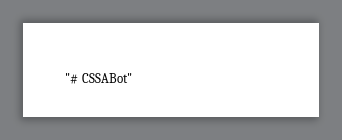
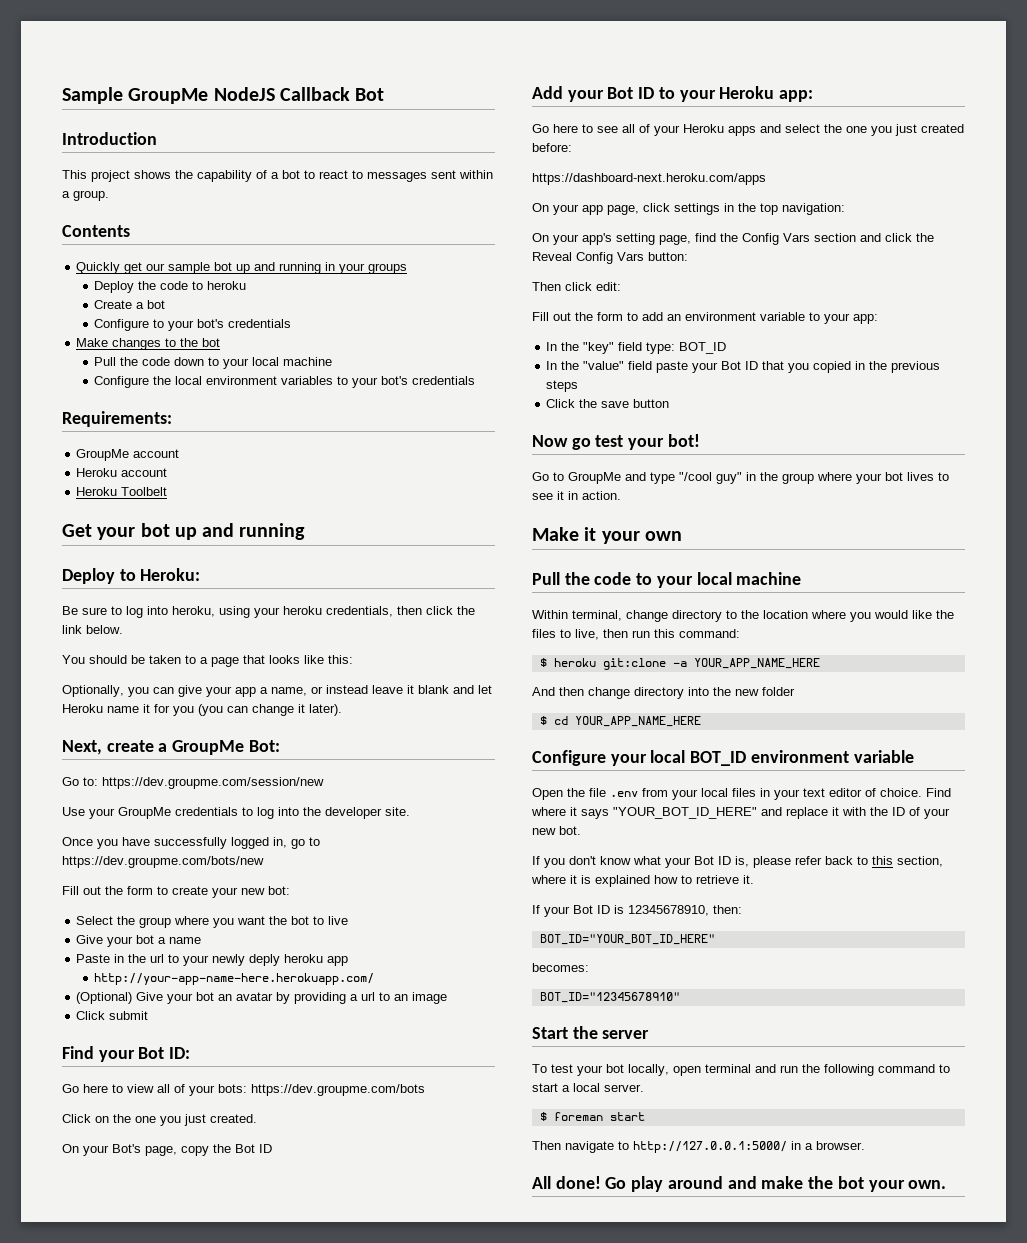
- "# CSSABot"
+ Sample GroupMe NodeJS Callback Bot
+ Introduction
+ This project shows the capability of a bot to react to messages sent within a group.
+ Contents
+ Quickly get our sample bot up and running in your groups
+ Deploy the code to heroku
+ Create a bot
+ Configure to your bot's credentials
+ Make changes to the bot
+ Pull the code down to your local machine
+ Configure the local environment variables to your bot's credentials
+ Requirements:
+ GroupMe account
+ Heroku account
+ Heroku Toolbelt
+ Get your bot up and running
+ Deploy to Heroku:
+ Be sure to log into heroku, using your heroku credentials, then click the link below.
+ You should be taken to a page that looks like this:
+ Optionally, you can give your app a name, or instead leave it blank and let Heroku name it for you (you can change it later).
+ Next, create a GroupMe Bot:
+ Go to: https://dev.groupme.com/session/new
+ Use your GroupMe credentials to log into the developer site.
+ Once you have successfully logged in, go to https://dev.groupme.com/bots/new
+ Fill out the form to create your new bot:
+ Select the group where you want the bot to live
+ Give your bot a name
+ Paste in the url to your newly deply heroku app
+ http://your-app-name-here.herokuapp.com/
+ (Optional) Give your bot an avatar by providing a url to an image
+ Click submit
+ Find your Bot ID:
+ Go here to view all of your bots: https://dev.groupme.com/bots
+ Click on the one you just created.
+ On your Bot's page, copy the Bot ID
+ Add your Bot ID to your Heroku app:
+ Go here to see all of your Heroku apps and select the one you just created before:
+ https://dashboard-next.heroku.com/apps
+ On your app page, click settings in the top navigation:
+ On your app's setting page, find the Config Vars section and click the Reveal Config Vars button:
+ Then click edit:
+ Fill out the form to add an environment variable to your app:
+ In the "key" field type: BOT_ID
+ In the "value" field paste your Bot ID that you copied in the previous steps
+ Click the save button
+ Now go test your bot!
+ Go to GroupMe and type "/cool guy" in the group where your bot lives to see it in action.
+ Make it your own
+ Pull the code to your local machine
+ Within terminal, change directory to the location where you would like the files to live, then run this command:
+ $ heroku git:clone -a YOUR_APP_NAME_HERE
+ And then change directory into the new folder
+ $ cd YOUR_APP_NAME_HERE
+ Configure your local BOT_ID environment variable
+ Open the file .env from your local files in your text editor of choice. Find where it says "YOUR_BOT_ID_HERE" and replace it with the ID of your new bot.
+ If you don't know what your Bot ID is, please refer back to this section, where it is explained how to retrieve it.
+ If your Bot ID is 12345678910, then:
+ BOT_ID="YOUR_BOT_ID_HERE"
+ becomes:
+ BOT_ID="12345678910"
+ Start the server
+ To test your bot locally, open terminal and run the following command to start a local server.
+ $ foreman start
+ Then navigate to http://127.0.0.1:5000/ in a browser.
+ All done! Go play around and make the bot your own.

